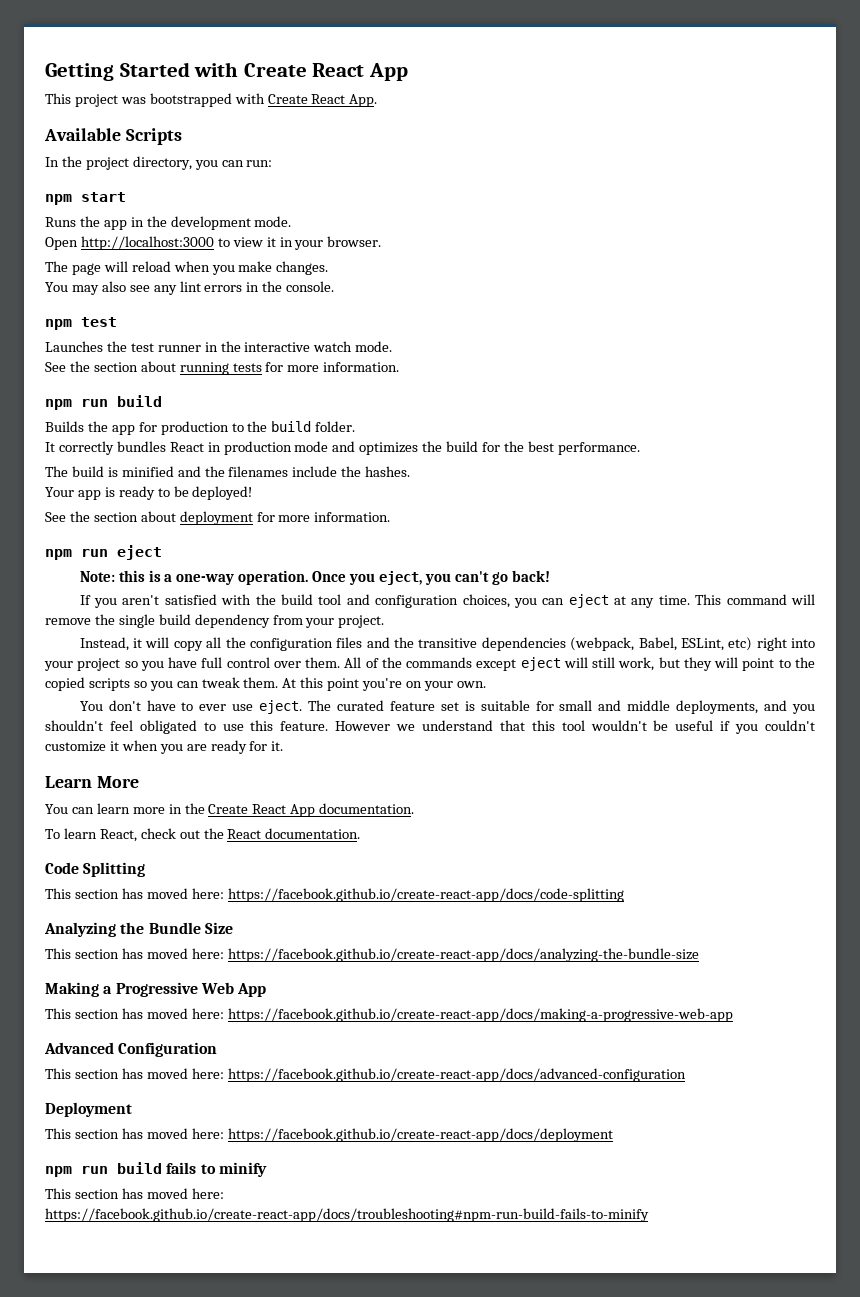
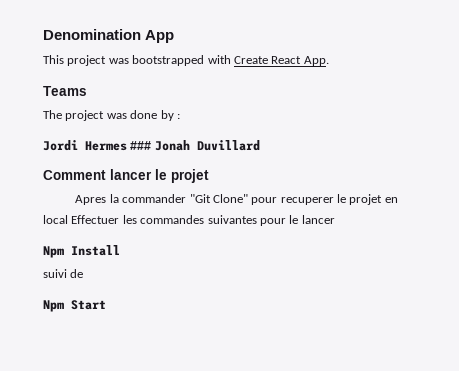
- Getting Started with Create React App
+ Denomination App
- Available Scripts
- In the project directory, you can run:
- npm start
- Runs the app in the development mode.
- Open http://localhost:3000 to view it in your browser.
- The page will reload when you make changes.
- You may also see any lint errors in the console.
- npm test
- Launches the test runner in the interactive watch mode.
- See the section about running tests for more information.
- npm run build
- Builds the app for production to the build folder.
- It correctly bundles React in production mode and optimizes the build for the best performance.
- The build is minified and the filenames include the hashes.
- Your app is ready to be deployed!
- See the section about deployment for more information.
- npm run eject
- Note: this is a one-way operation. Once you eject, you can't go back!
- If you aren't satisfied with the build tool and configuration choices, you can eject at any time. This command will remove the single build dependency from your project.
- Instead, it will copy all the configuration files and the transitive dependencies (webpack, Babel, ESLint, etc) right into your project so you have full control over them. All of the commands except eject will still work, but they will point to the copied scripts so you can tweak them. At this point you're on your own.
- You don't have to ever use eject. The curated feature set is suitable for small and middle deployments, and you shouldn't feel obligated to use this feature. However we understand that this tool wouldn't be useful if you couldn't customize it when you are ready for it.
- Learn More
- You can learn more in the Create React App documentation.
- To learn React, check out the React documentation.
- Code Splitting
- This section has moved here: https://facebook.github.io/create-react-app/docs/code-splitting
- Analyzing the Bundle Size
- This section has moved here: https://facebook.github.io/create-react-app/docs/analyzing-the-bundle-size
- Making a Progressive Web App
- This section has moved here: https://facebook.github.io/create-react-app/docs/making-a-progressive-web-app
- Advanced Configuration
- This section has moved here: https://facebook.github.io/create-react-app/docs/advanced-configuration
- Deployment
- This section has moved here: https://facebook.github.io/create-react-app/docs/deployment
- npm run build fails to minify
- This section has moved here: https://facebook.github.io/create-react-app/docs/troubleshooting#npm-run-build-fails-to-minify
+ Teams
+ The project was done by :
+ Jordi Hermes ### Jonah Duvillard
+ Comment lancer le projet
+ Apres la commander "Git Clone" pour recuperer le projet en local Effectuer les commandes suivantes pour le lancer
+ Npm Install
+ suivi de
+ Npm Start

